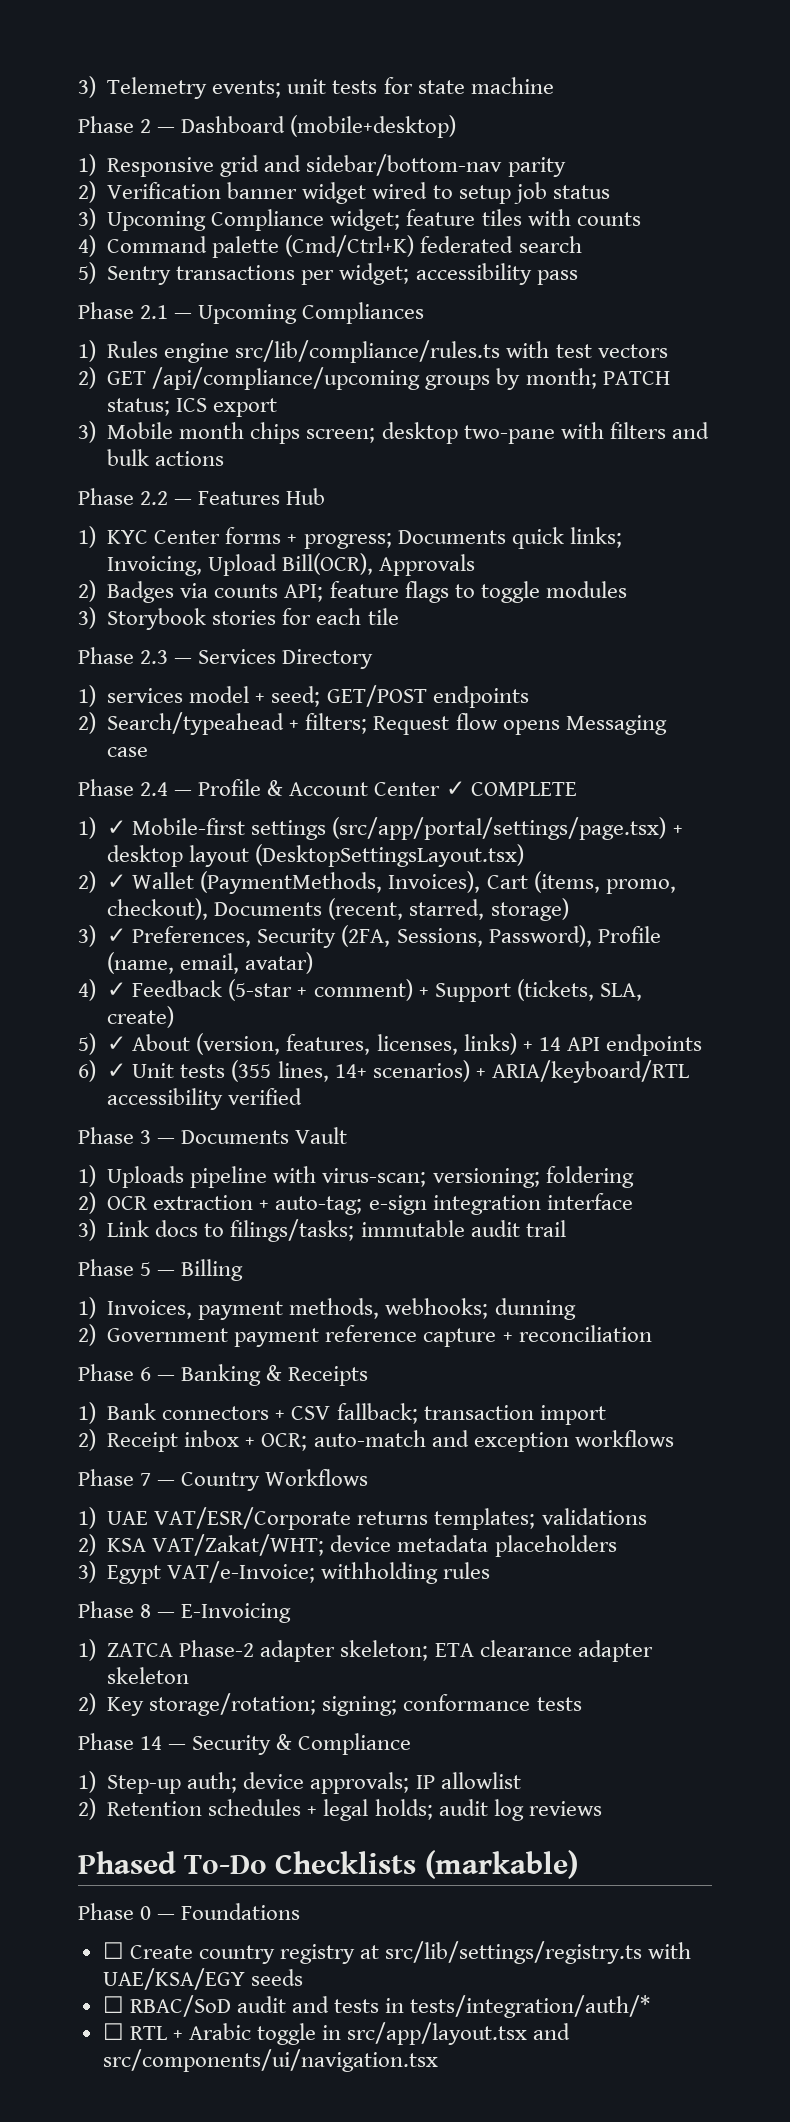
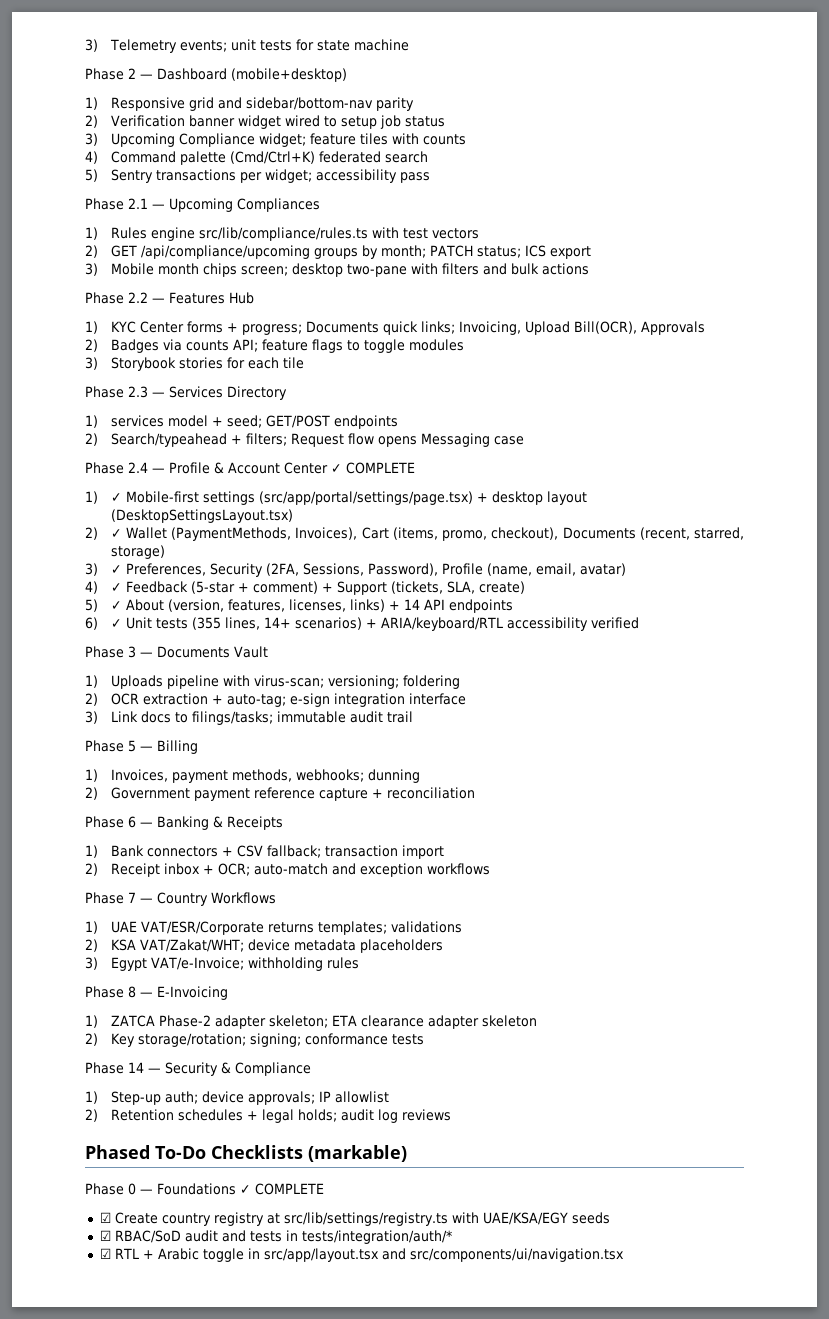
- Phase 0 — Foundations
- ☐ Create country registry at src/lib/settings/registry.ts with UAE/KSA/EGY seeds
+ Phase 0 — Foundations ✓ COMPLETE
+ ☑ Create country registry at src/lib/settings/registry.ts with UAE/KSA/EGY seeds
- ☐ RBAC/SoD audit and tests in tests/integration/auth/*
+ ☑ RBAC/SoD audit and tests in tests/integration/auth/*
- ☐ RTL + Arabic toggle in src/app/layout.tsx and src/components/ui/navigation.tsx
+ ☑ RTL + Arabic toggle in src/app/layout.tsx and src/components/ui/navigation.tsx

